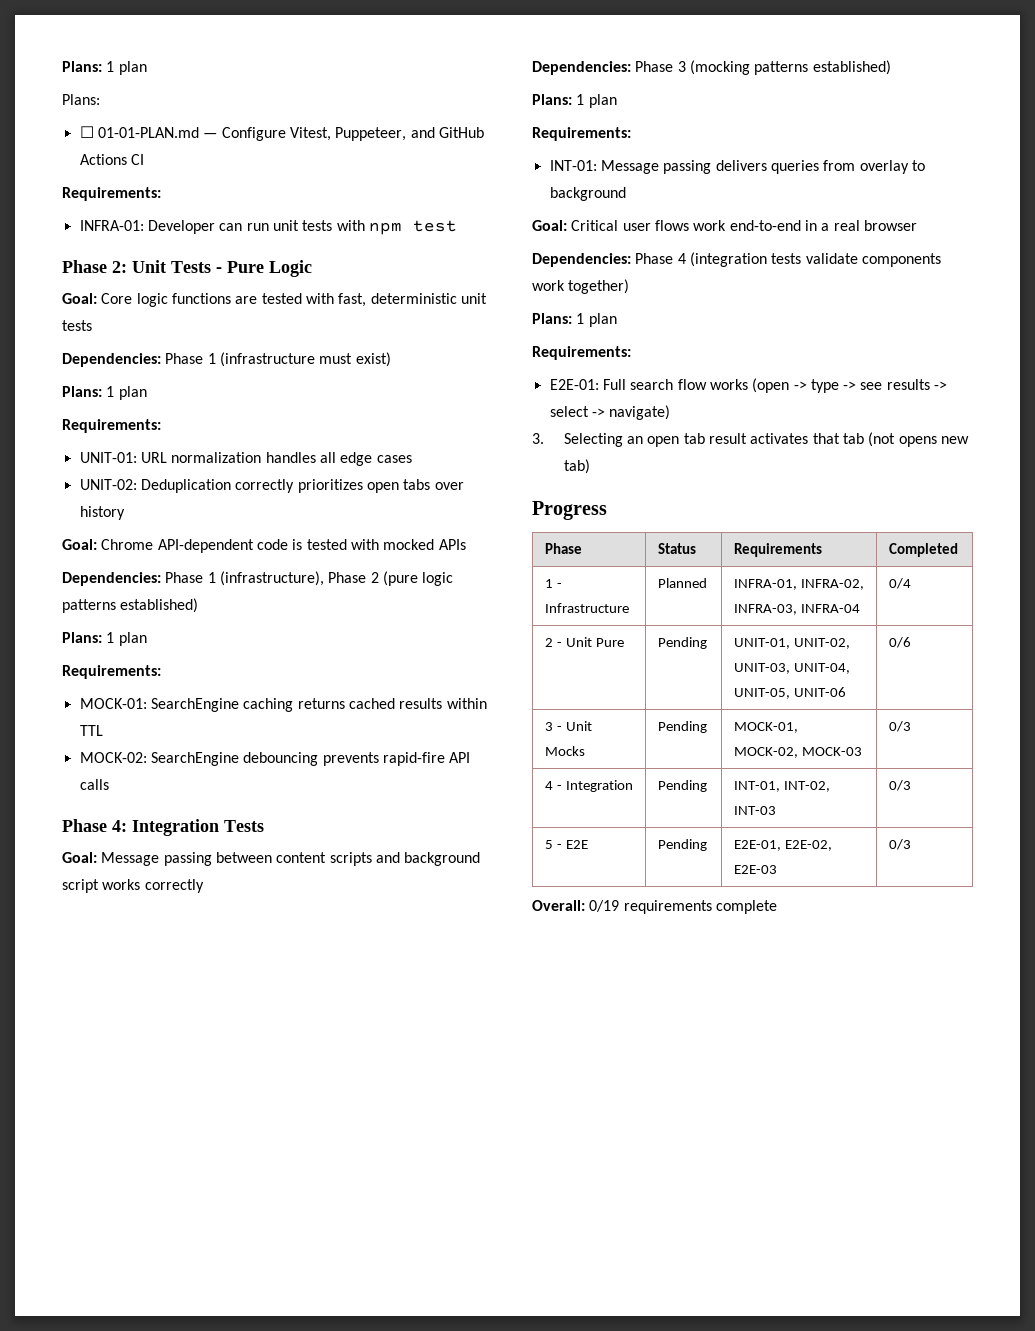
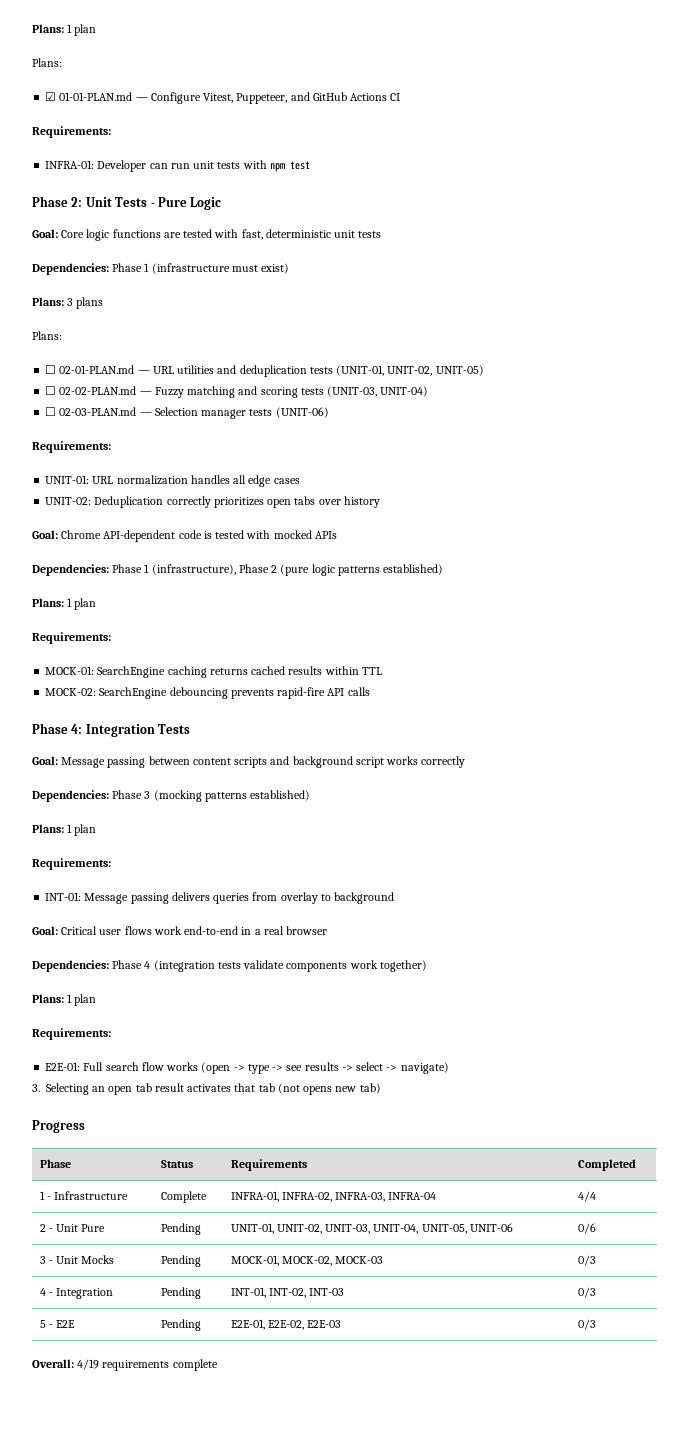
- ☐ 01-01-PLAN.md — Configure Vitest, Puppeteer, and GitHub Actions CI
+ ☑ 01-01-PLAN.md — Configure Vitest, Puppeteer, and GitHub Actions CI
  Dependencies: Phase 1 (infrastructure must exist)
- Plans: 1 plan
+ Plans: 3 plans
+ Plans:
+ ☐ 02-01-PLAN.md — URL utilities and deduplication tests (UNIT-01, UNIT-02, UNIT-05)
+ ☐ 02-02-PLAN.md — Fuzzy matching and scoring tests (UNIT-03, UNIT-04)
+ ☐ 02-03-PLAN.md — Selection manager tests (UNIT-06)
- 1 - Infrastructure | Planned | INFRA-01, INFRA-02, INFRA-03, INFRA-04 | 0/4
+ 1 - Infrastructure | Complete | INFRA-01, INFRA-02, INFRA-03, INFRA-04 | 4/4
- Overall: 0/19 requirements complete
+ Overall: 4/19 requirements complete

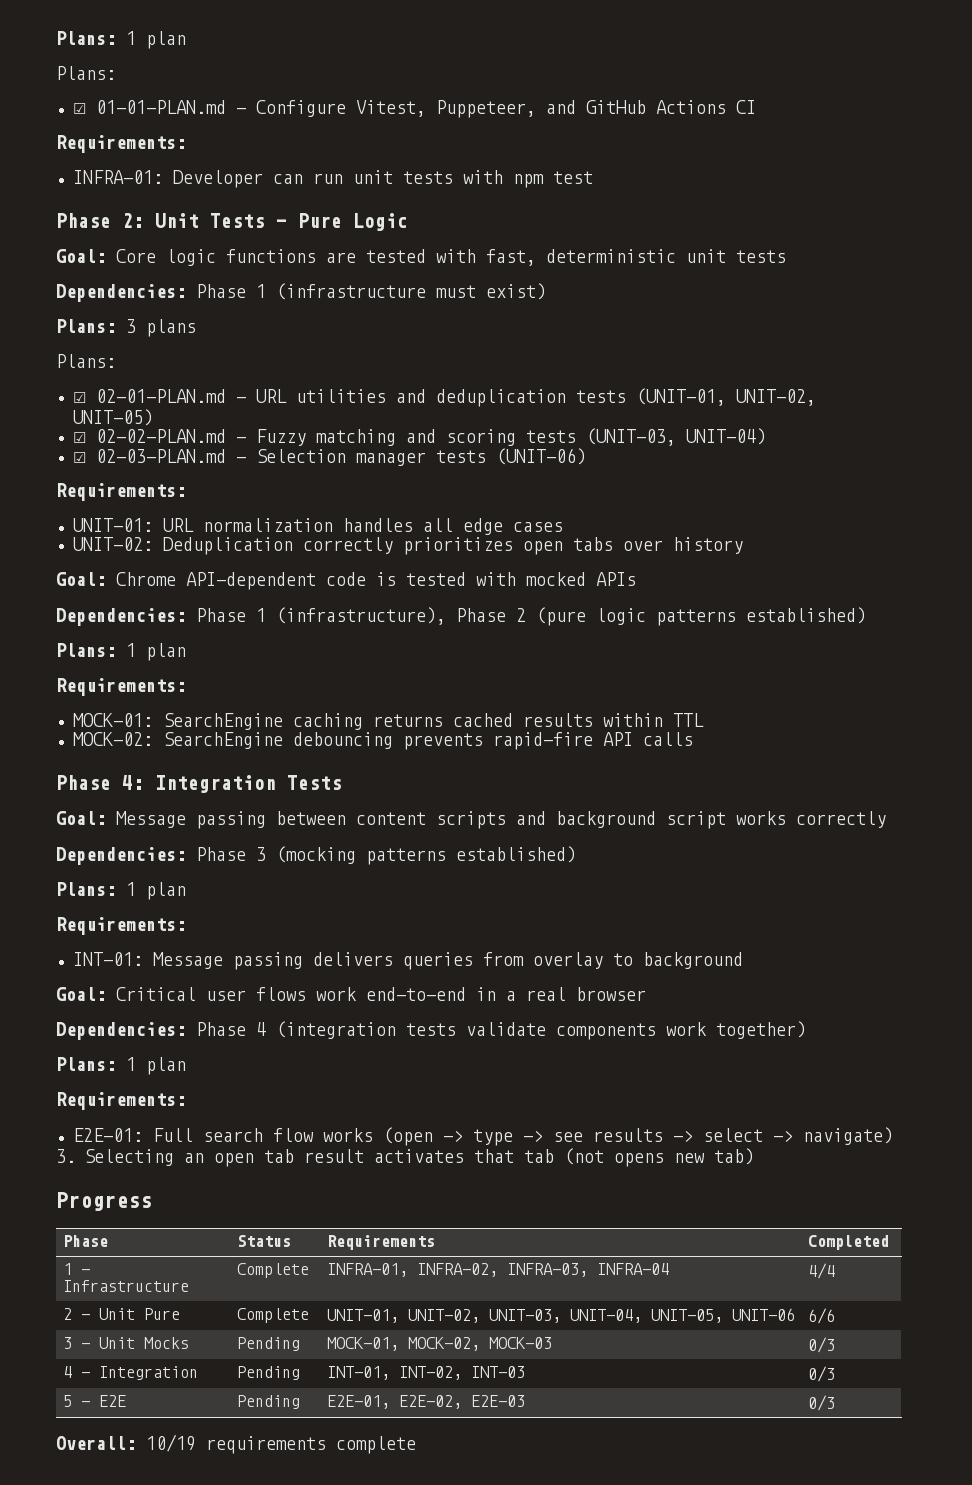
- ☐ 02-01-PLAN.md — URL utilities and deduplication tests (UNIT-01, UNIT-02, UNIT-05)
+ ☑ 02-01-PLAN.md — URL utilities and deduplication tests (UNIT-01, UNIT-02, UNIT-05)
- ☐ 02-02-PLAN.md — Fuzzy matching and scoring tests (UNIT-03, UNIT-04)
+ ☑ 02-02-PLAN.md — Fuzzy matching and scoring tests (UNIT-03, UNIT-04)
- ☐ 02-03-PLAN.md — Selection manager tests (UNIT-06)
+ ☑ 02-03-PLAN.md — Selection manager tests (UNIT-06)
- 2 - Unit Pure | Pending | UNIT-01, UNIT-02, UNIT-03, UNIT-04, UNIT-05, UNIT-06 | 0/6
+ 2 - Unit Pure | Complete | UNIT-01, UNIT-02, UNIT-03, UNIT-04, UNIT-05, UNIT-06 | 6/6
- Overall: 4/19 requirements complete
+ Overall: 10/19 requirements complete

